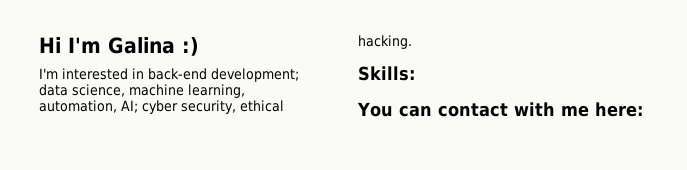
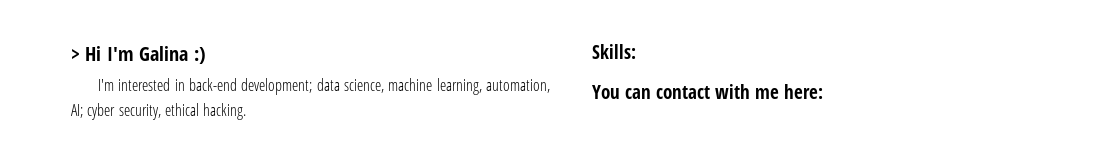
- Hi I'm Galina :)
+ > Hi I'm Galina :)

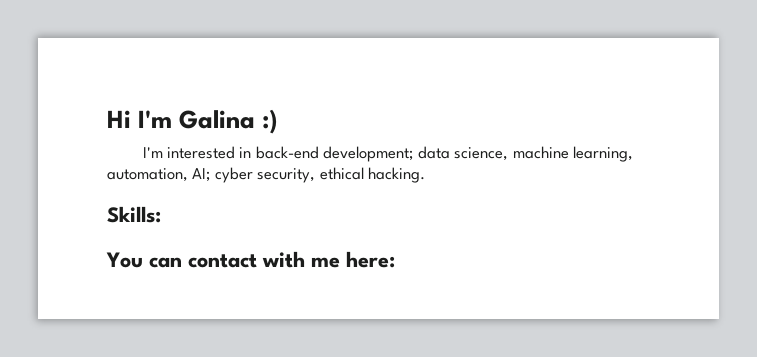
- > Hi I'm Galina :)
+ Hi I'm Galina :)

